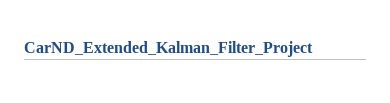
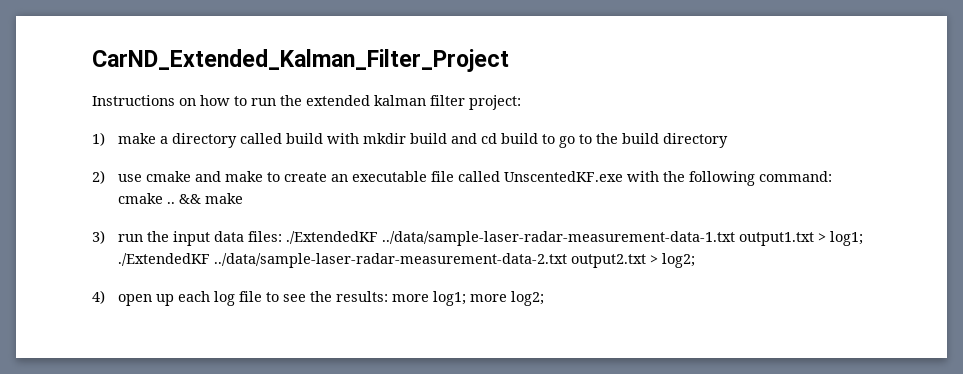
+ Instructions on how to run the extended kalman filter project:
+ 1) make a directory called build with mkdir build and cd build to go to the build directory
+ 2) use cmake and make to create an executable file called UnscentedKF.exe with the following command: cmake .. && make
+ 3) run the input data files: ./ExtendedKF ../data/sample-laser-radar-measurement-data-1.txt output1.txt > log1; ./ExtendedKF ../data/sample-laser-radar-measurement-data-2.txt output2.txt > log2;
+ 4) open up each log file to see the results: more log1; more log2;

